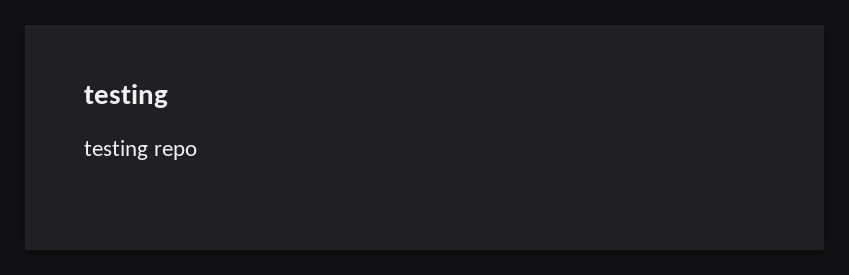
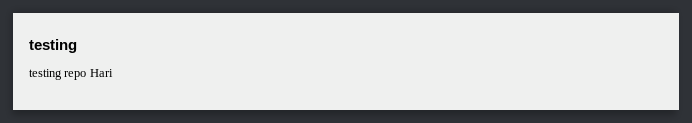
- testing repo
+ testing repo Hari

